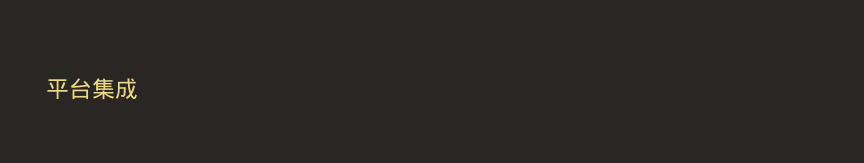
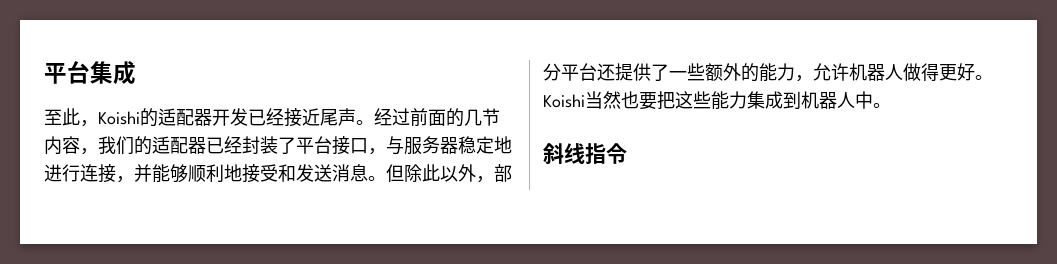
+ 至此，Koishi的适配器开发已经接近尾声。经过前面的几节内容，我们的适配器已经封装了平台接口，与服务器稳定地进行连接，并能够顺利地接受和发送消息。但除此以外，部分平台还提供了一些额外的能力，允许机器人做得更好。Koishi当然也要把这些能力集成到机器人中。
+ 斜线指令

